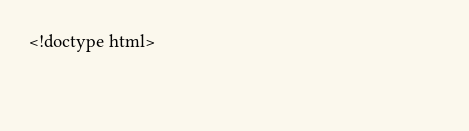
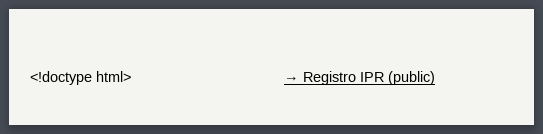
+ → Registro IPR (public)

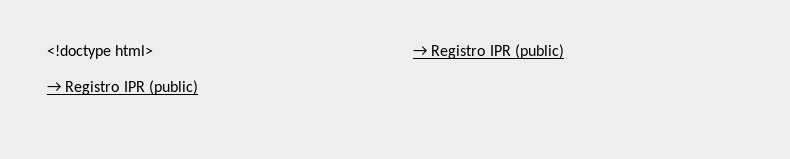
  <!doctype html>
+ → Registro IPR (public)

